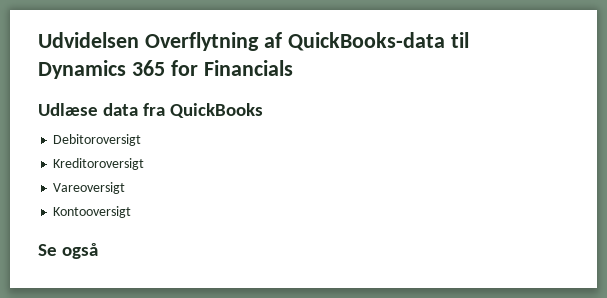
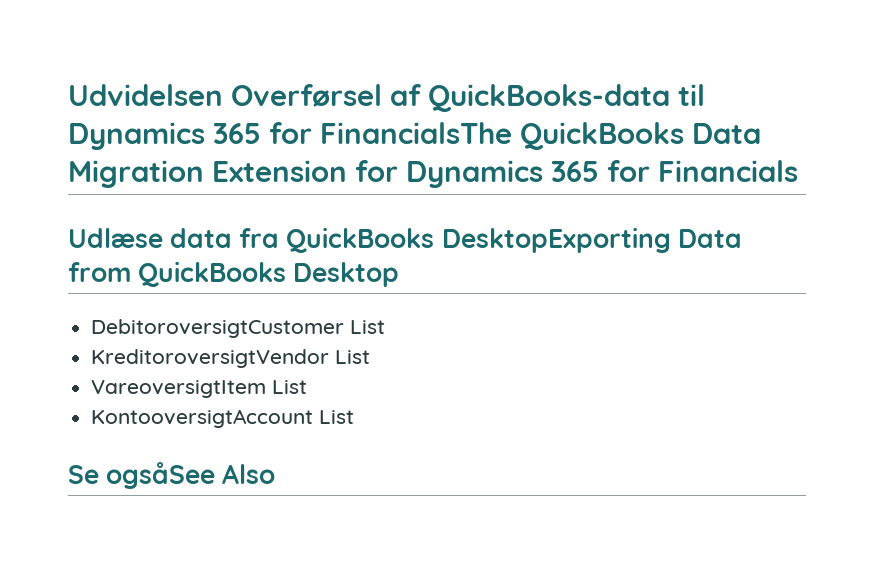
- Udvidelsen Overflytning af QuickBooks-data til Dynamics 365 for Financials
+ Udvidelsen Overførsel af QuickBooks-data til Dynamics 365 for FinancialsThe QuickBooks Data Migration Extension for Dynamics 365 for Financials
- Udlæse data fra QuickBooks
- Debitoroversigt
- Kreditoroversigt
- Vareoversigt
- Kontooversigt
+ Udlæse data fra QuickBooks DesktopExporting Data from QuickBooks Desktop
+ DebitoroversigtCustomer List
+ KreditoroversigtVendor List
+ VareoversigtItem List
+ KontooversigtAccount List
- Se også
+ Se ogsåSee Also

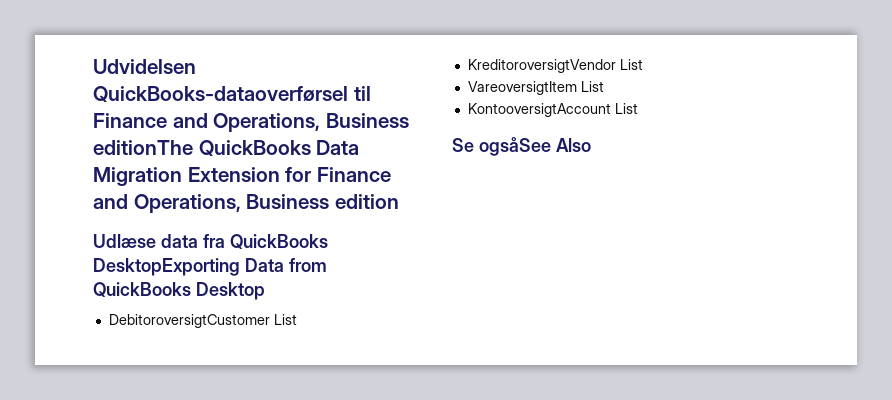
- Udvidelsen Overførsel af QuickBooks-data til Dynamics 365 for FinancialsThe QuickBooks Data Migration Extension for Dynamics 365 for Financials
+ Udvidelsen QuickBooks-dataoverførsel til Finance and Operations, Business editionThe QuickBooks Data Migration Extension for Finance and Operations, Business edition

